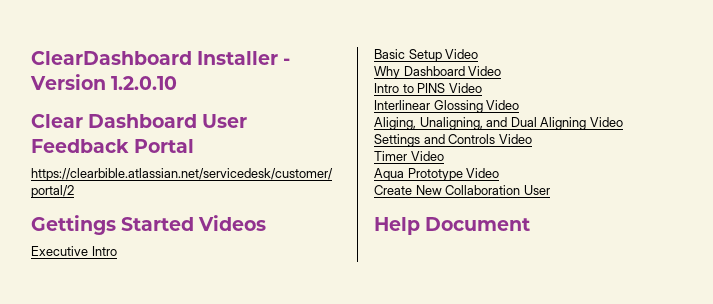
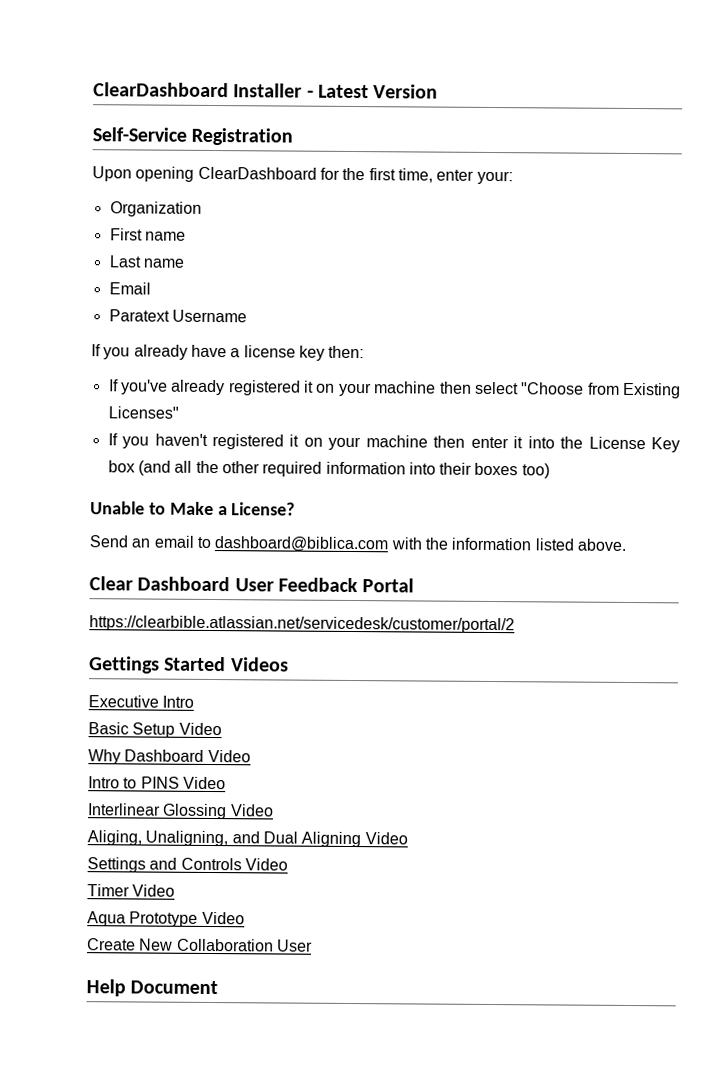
- ClearDashboard Installer - Version 1.2.0.10
+ ClearDashboard Installer - Latest Version
+ Self-Service Registration
+ Upon opening ClearDashboard for the first time, enter your:
+ Organization
+ First name
+ Last name
+ Email
+ Paratext Username
+ If you already have a license key then:
+ If you've already registered it on your machine then select "Choose from Existing Licenses"
+ If you haven't registered it on your machine then enter it into the License Key box (and all the other required information into their boxes too)
+ Unable to Make a License?
+ Send an email to dashboard@biblica.com with the information listed above.

